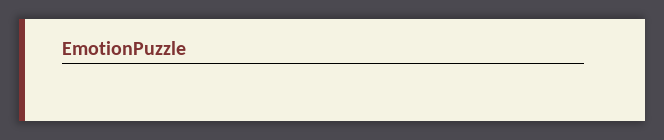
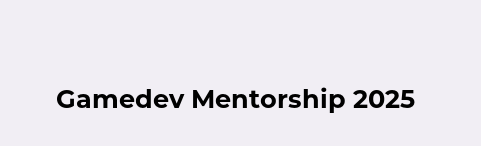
- EmotionPuzzle
+ Gamedev Mentorship 2025

